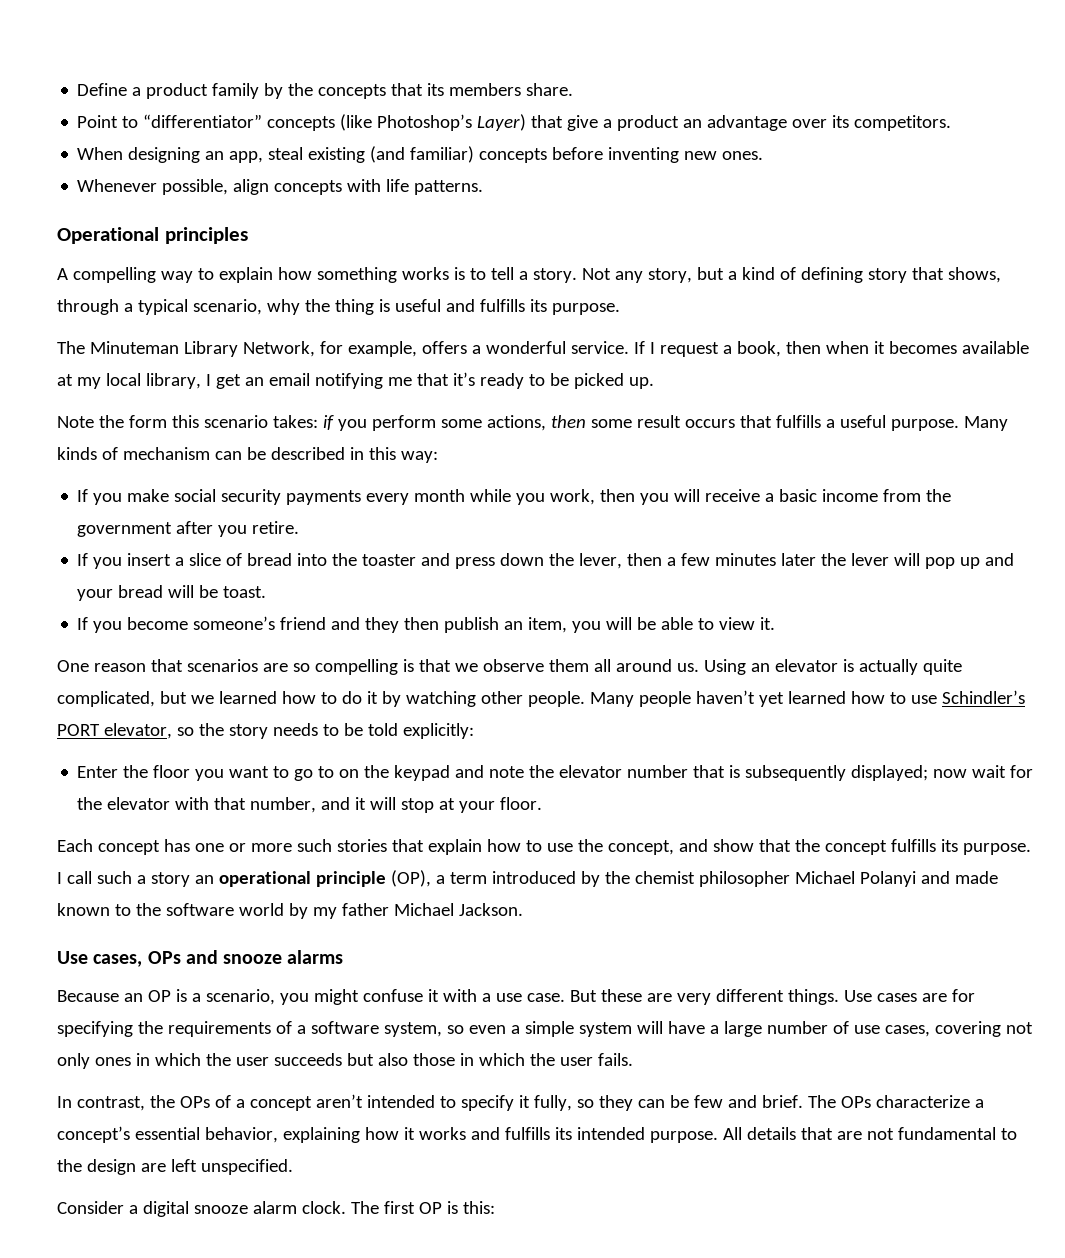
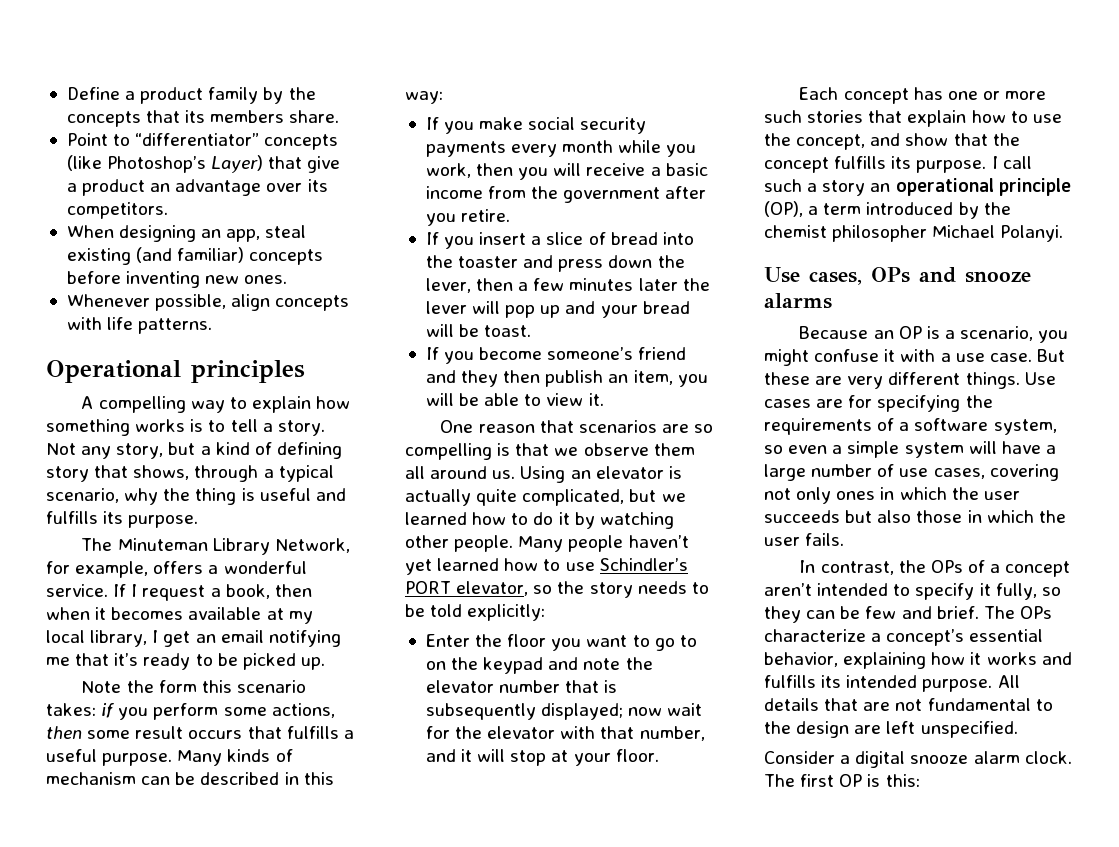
- I call such a story an operational principle (OP), a term introduced by the chemist philosopher Michael Polanyi and made known to the software world by my father Michael Jackson.
+ I call such a story an operational principle (OP), a term introduced by the chemist philosopher Michael Polanyi.

